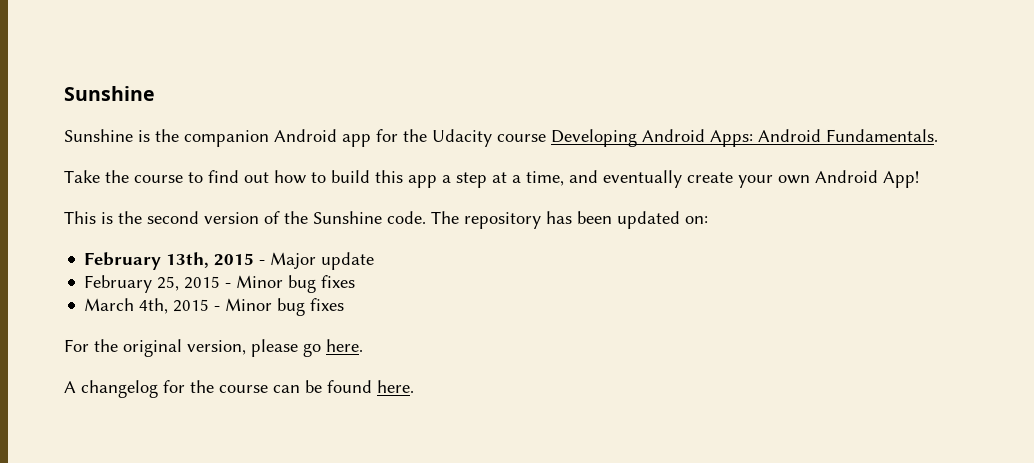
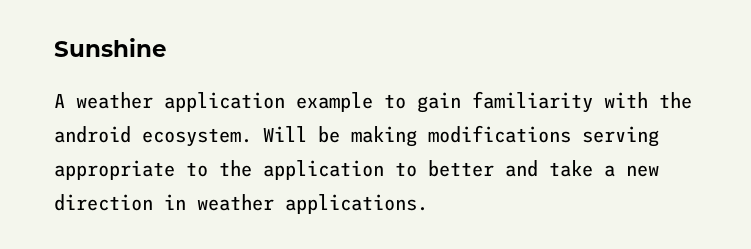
- Sunshine is the companion Android app for the Udacity course Developing Android Apps: Android Fundamentals.
- Take the course to find out how to build this app a step at a time, and eventually create your own Android App!
- This is the second version of the Sunshine code. The repository has been updated on:
- February 13th, 2015 - Major update
- February 25, 2015 - Minor bug fixes
- March 4th, 2015 - Minor bug fixes
- For the original version, please go here.
- A changelog for the course can be found here.
+ A weather application example to gain familiarity with the android ecosystem. Will be making modifications serving appropriate to the application to better and take a new direction in weather applications.

